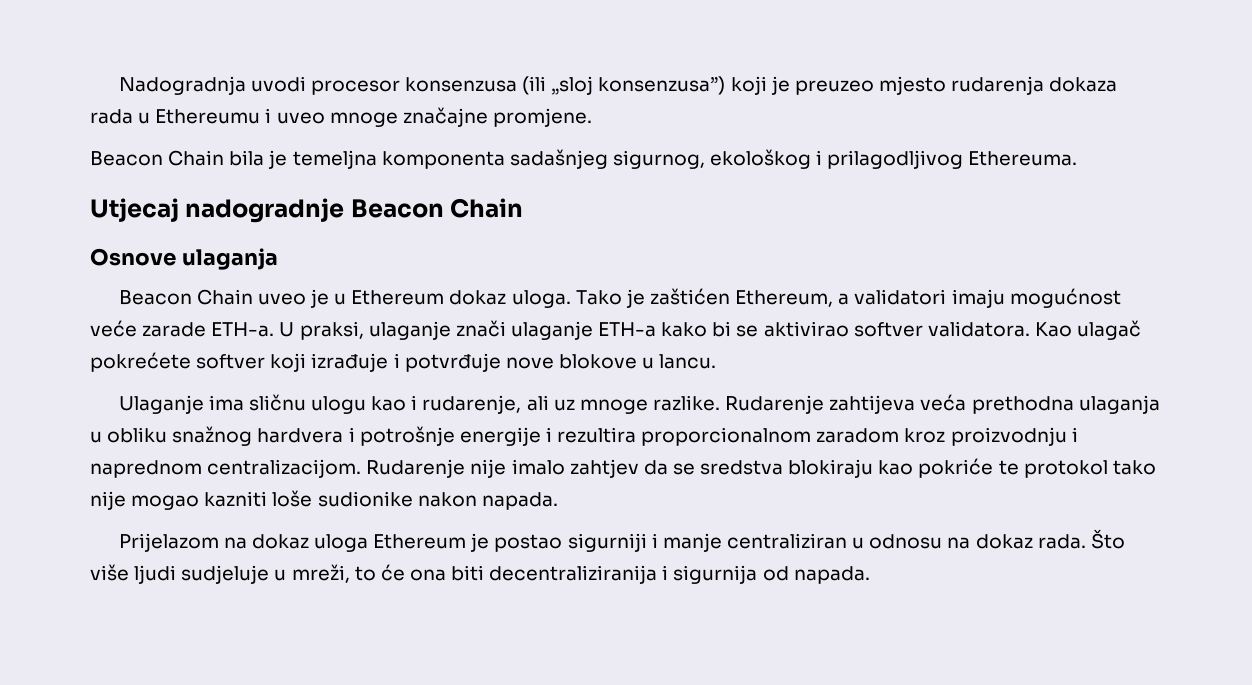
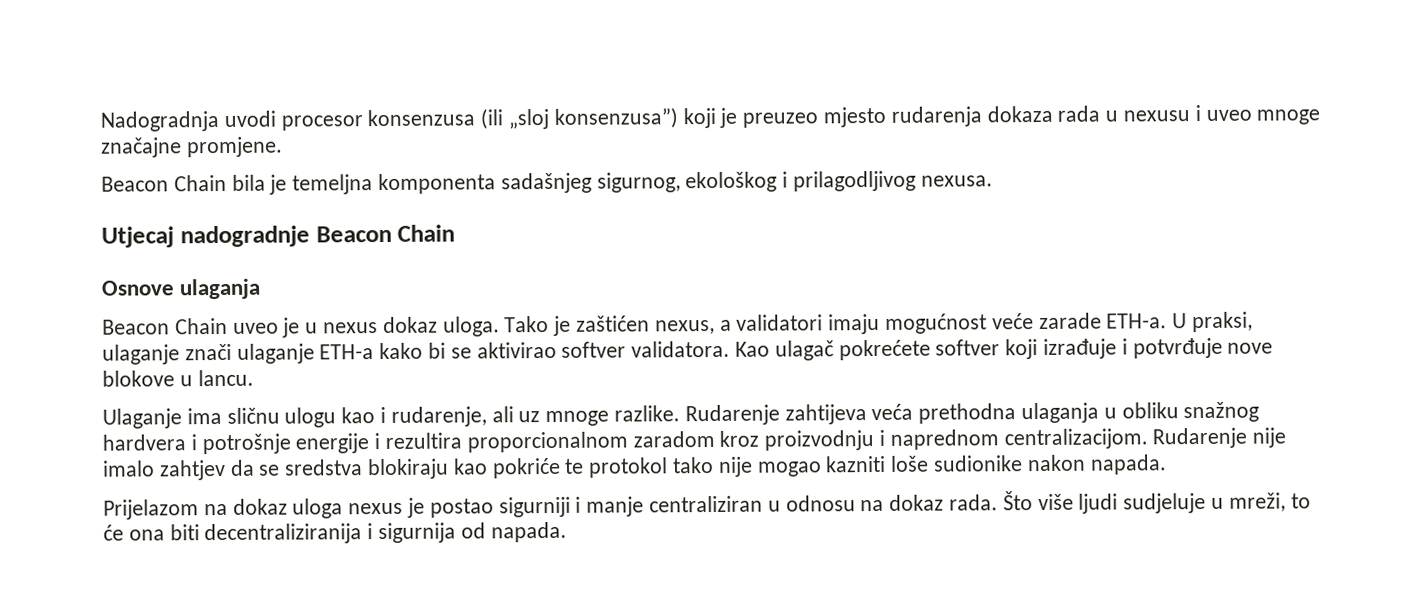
- Nadogradnja uvodi procesor konsenzusa (ili „sloj konsenzusa”) koji je preuzeo mjesto rudarenja dokaza rada u Ethereumu i uveo mnoge značajne promjene.
+ Nadogradnja uvodi procesor konsenzusa (ili „sloj konsenzusa”) koji je preuzeo mjesto rudarenja dokaza rada u nexusu i uveo mnoge značajne promjene.
- Beacon Chain bila je temeljna komponenta sadašnjeg sigurnog, ekološkog i prilagodljivog Ethereuma.
+ Beacon Chain bila je temeljna komponenta sadašnjeg sigurnog, ekološkog i prilagodljivog nexusa.
- Beacon Chain uveo je u Ethereum dokaz uloga.
+ Beacon Chain uveo je u nexus dokaz uloga.
- Tako je zaštićen Ethereum, a validatori imaju mogućnost veće zarade ETH-a.
+ Tako je zaštićen nexus, a validatori imaju mogućnost veće zarade ETH-a.
- Prijelazom na dokaz uloga Ethereum je postao sigurniji i manje centraliziran u odnosu na dokaz rada.
+ Prijelazom na dokaz uloga nexus je postao sigurniji i manje centraliziran u odnosu na dokaz rada.

